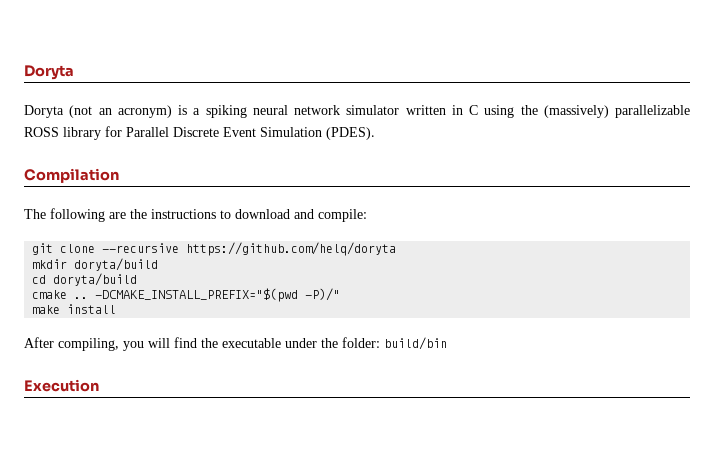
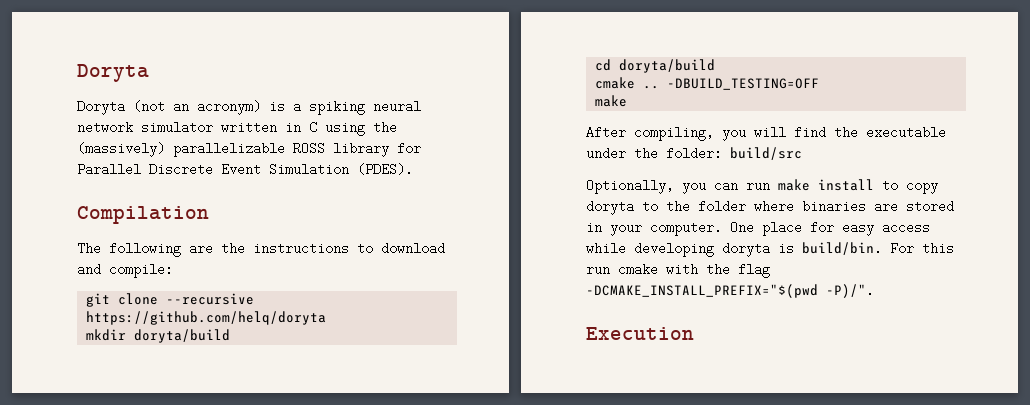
- -DCMAKE_INSTALL_PREFIX="$(pwd -P)/"
- make install
+ -DBUILD_TESTING=OFF
+ make
- After compiling, you will find the executable under the folder: build/bin
+ After compiling, you will find the executable under the folder: build/src
+ Optionally, you can run make install to copy doryta to the folder where binaries are stored in your computer. One place for easy access while developing doryta is build/bin. For this run cmake with the flag -DCMAKE_INSTALL_PREFIX="$(pwd -P)/".

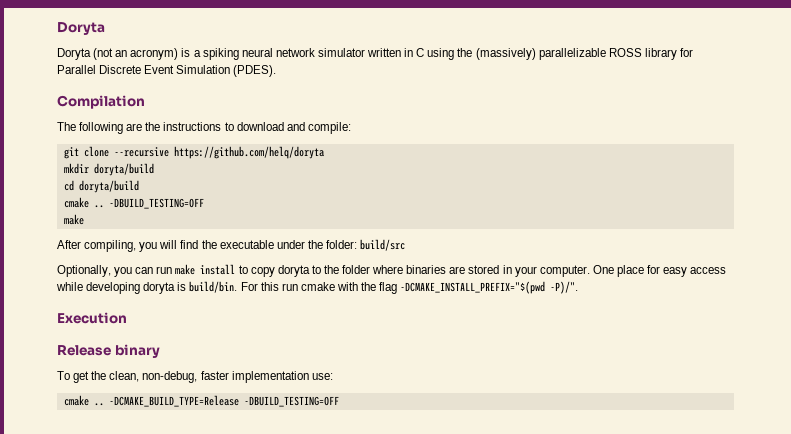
+ Release binary
+ To get the clean, non-debug, faster implementation use:
+ cmake .. -DCMAKE_BUILD_TYPE=Release -DBUILD_TESTING=OFF

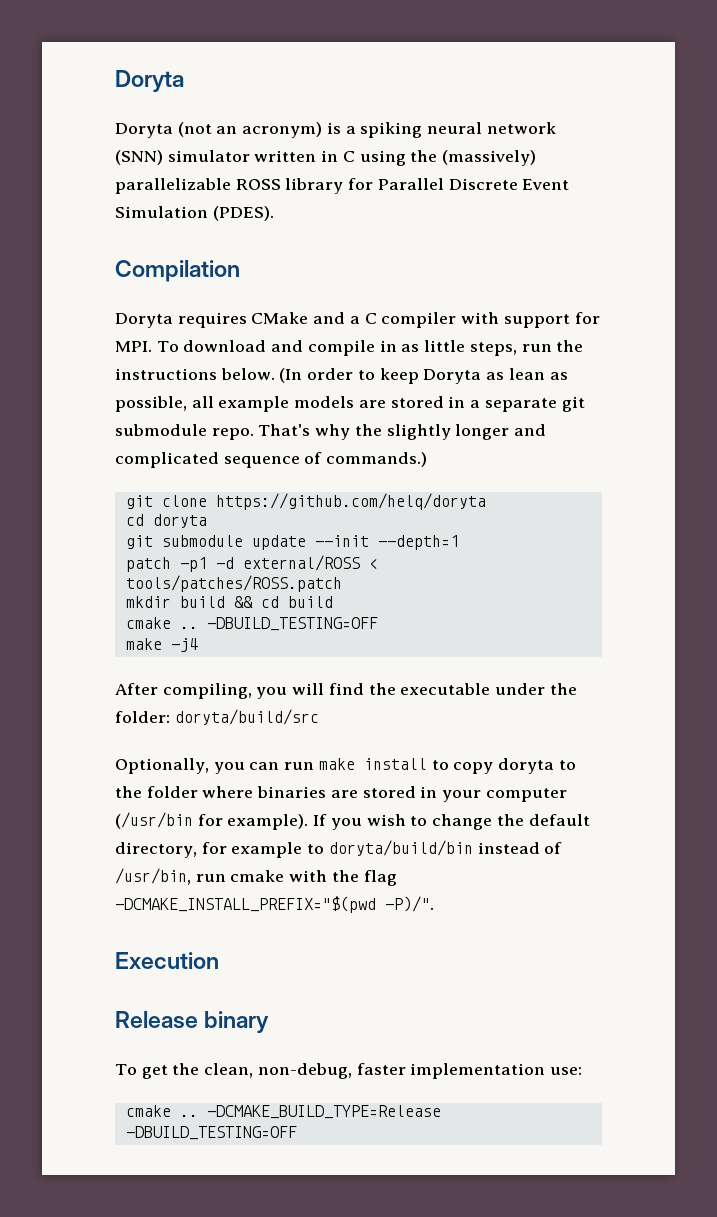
- Doryta (not an acronym) is a spiking neural network simulator written in C using the (massively) parallelizable ROSS library for Parallel Discrete Event Simulation (PDES).
+ Doryta (not an acronym) is a spiking neural network (SNN) simulator written in C using the (massively) parallelizable ROSS library for Parallel Discrete Event Simulation (PDES).
- The following are the instructions to download and compile:
+ Doryta requires CMake and a C compiler with support for MPI. To download and compile in as little steps, run the instructions below. (In order to keep Doryta as lean as possible, all example models are stored in a separate git submodule repo. That's why the slightly longer and complicated sequence of commands.)
- git clone --recursive https://github.com/helq/doryta
+ git clone https://github.com/helq/doryta
- mkdir doryta/build
- cd doryta/build
+ cd doryta
+ git submodule update --init --depth=1
+ patch -p1 -d external/ROSS < tools/patches/ROSS.patch
+ mkdir build && cd build
  cmake .. -DBUILD_TESTING=OFF
- make
+ make -j4
- After compiling, you will find the executable under the folder: build/src
+ After compiling, you will find the executable under the folder: doryta/build/src
- Optionally, you can run make install to copy doryta to the folder where binaries are stored in your computer. One place for easy access while developing doryta is build/bin. For this run cmake with the flag -DCMAKE_INSTALL_PREFIX="$(pwd -P)/".
+ Optionally, you can run make install to copy doryta to the folder where binaries are stored in your computer (/usr/bin for example). If you wish to change the default directory, for example to doryta/build/bin instead of /usr/bin, run cmake with the flag -DCMAKE_INSTALL_PREFIX="$(pwd -P)/".

